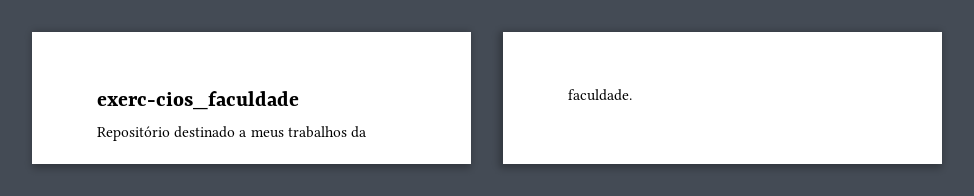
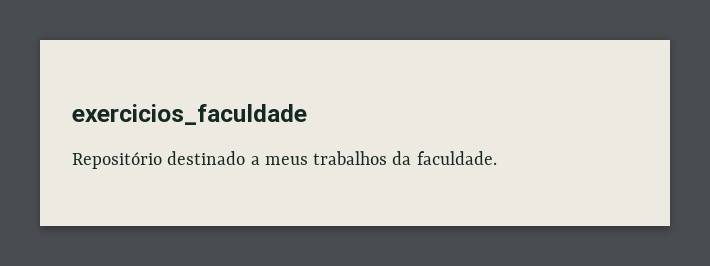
- exerc-cios_faculdade
+ exercicios_faculdade

